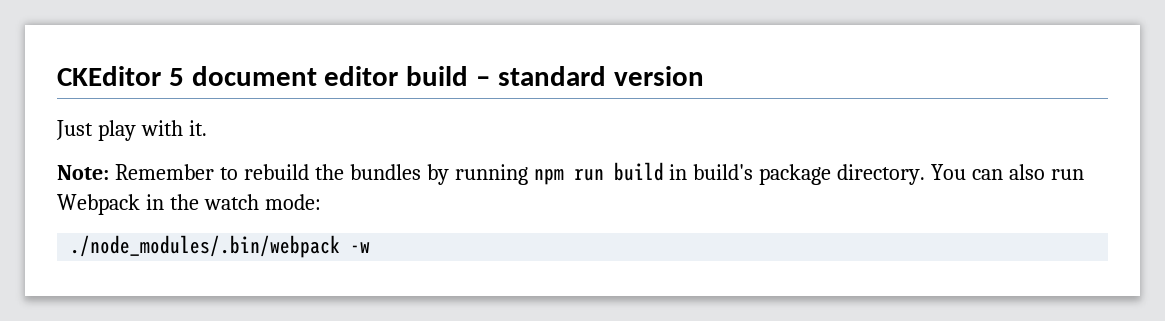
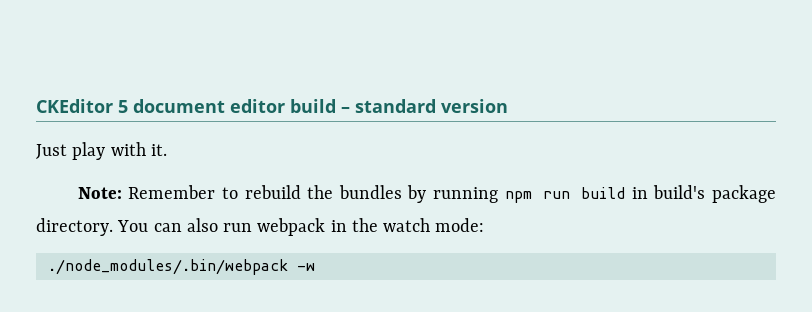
- You can also run Webpack in the watch mode:
+ You can also run webpack in the watch mode:

